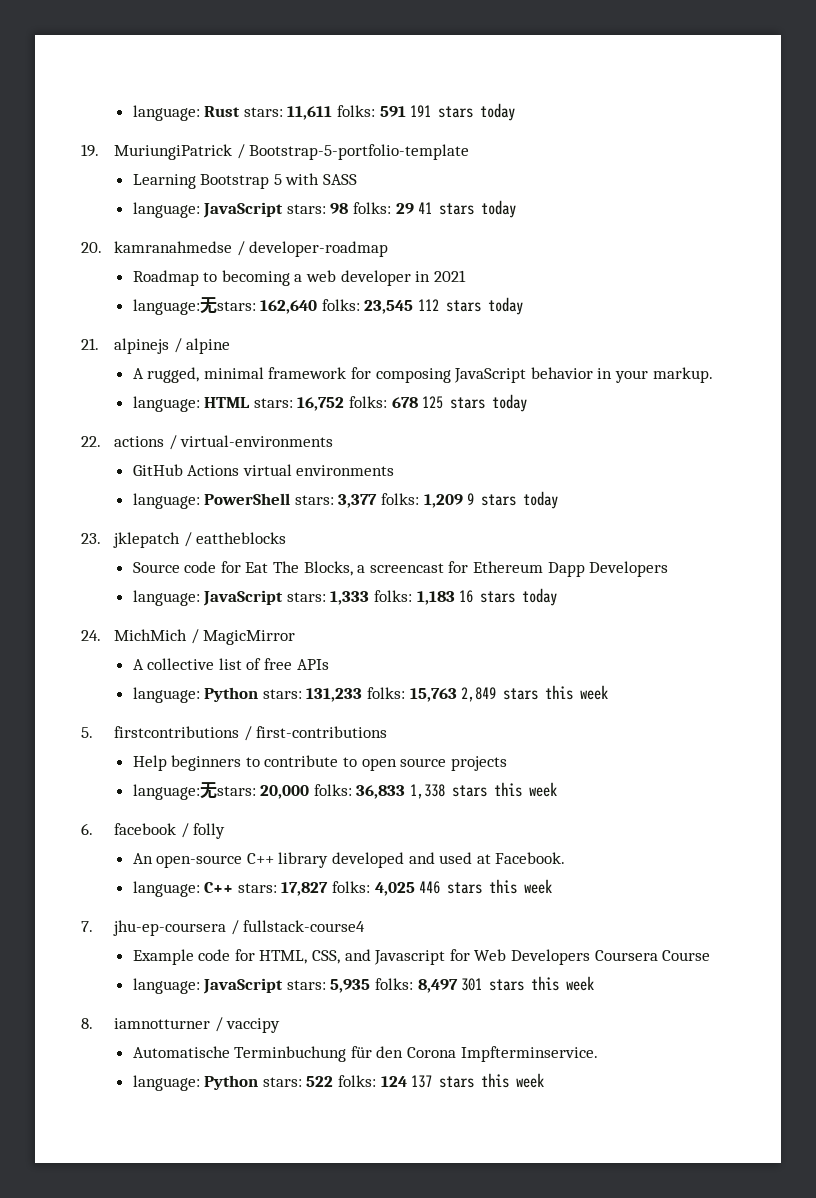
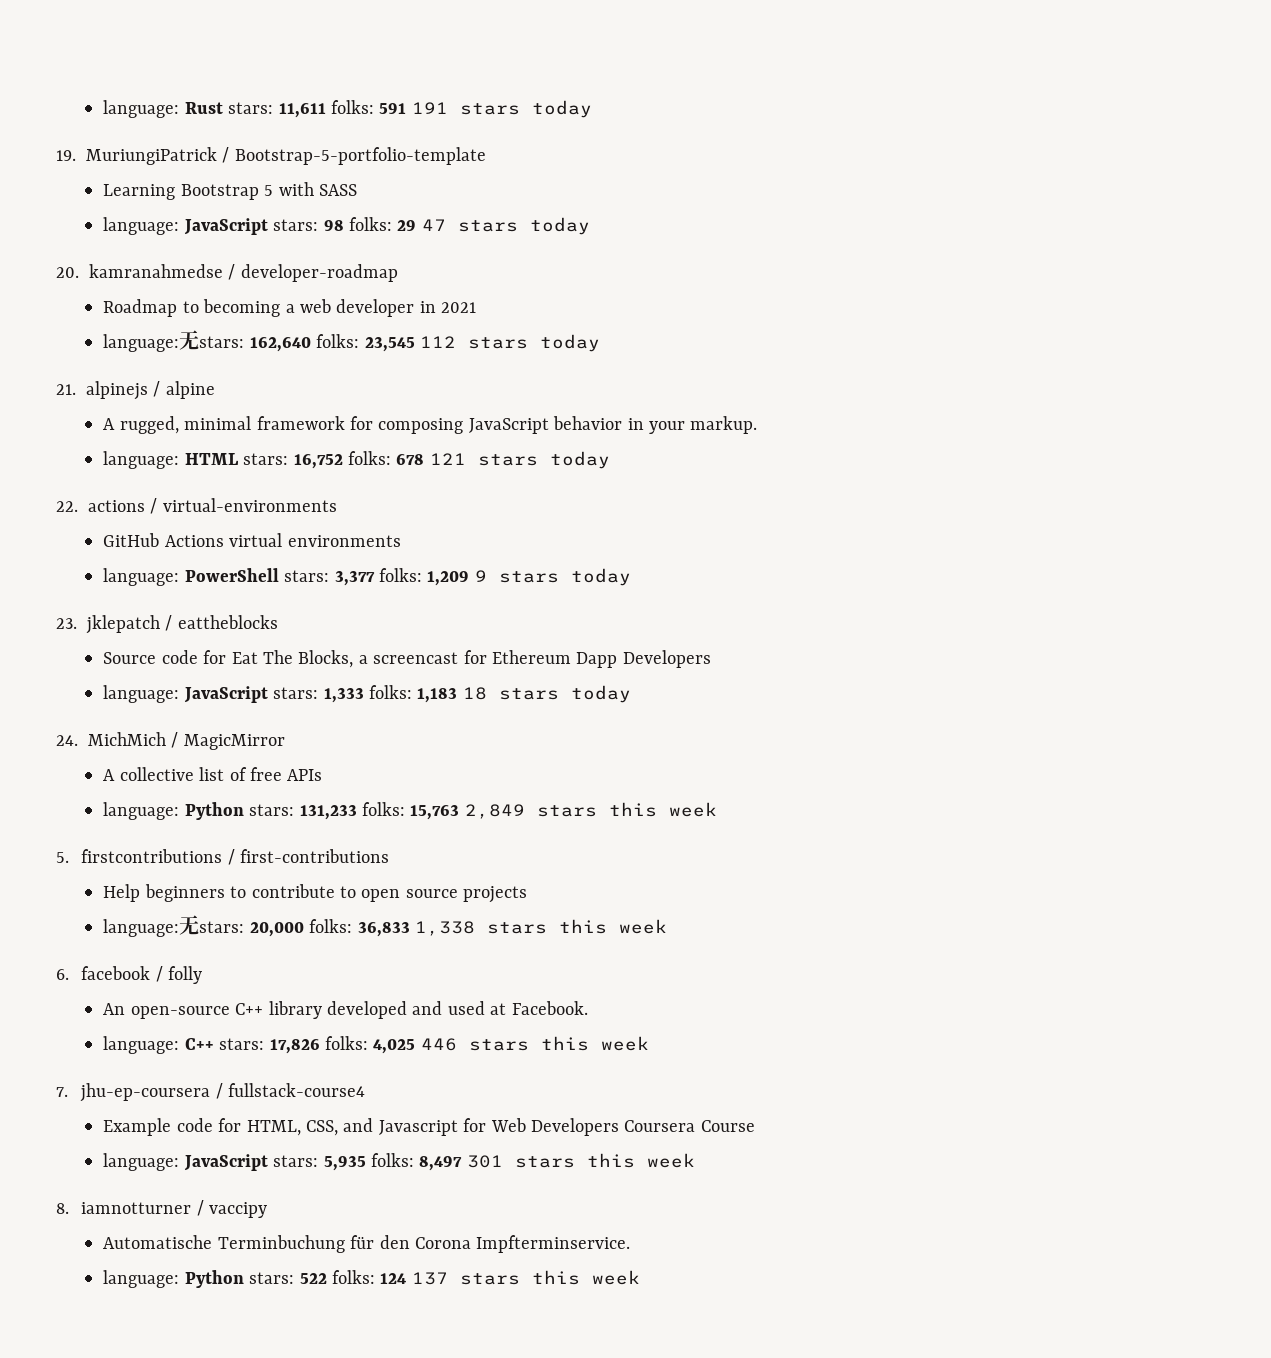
- language: JavaScript stars: 98 folks: 29 41 stars today
+ language: JavaScript stars: 98 folks: 29 47 stars today
- language: HTML stars: 16,752 folks: 678 125 stars today
+ language: HTML stars: 16,752 folks: 678 121 stars today
- language: JavaScript stars: 1,333 folks: 1,183 16 stars today
+ language: JavaScript stars: 1,333 folks: 1,183 18 stars today
- language: C++ stars: 17,827 folks: 4,025 446 stars this week
+ language: C++ stars: 17,826 folks: 4,025 446 stars this week

